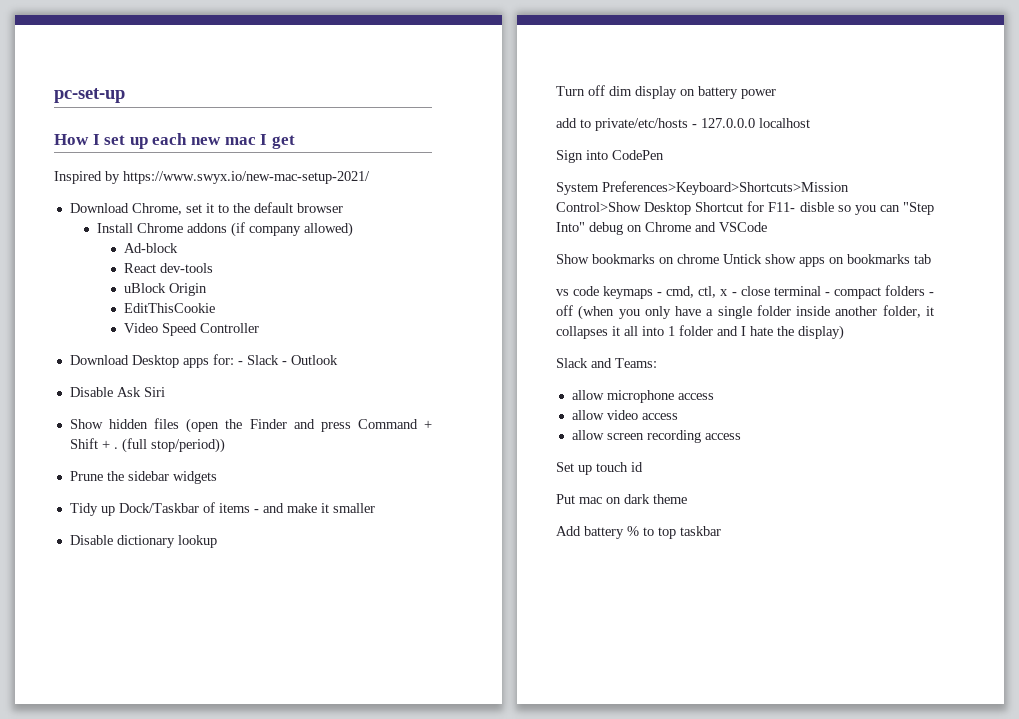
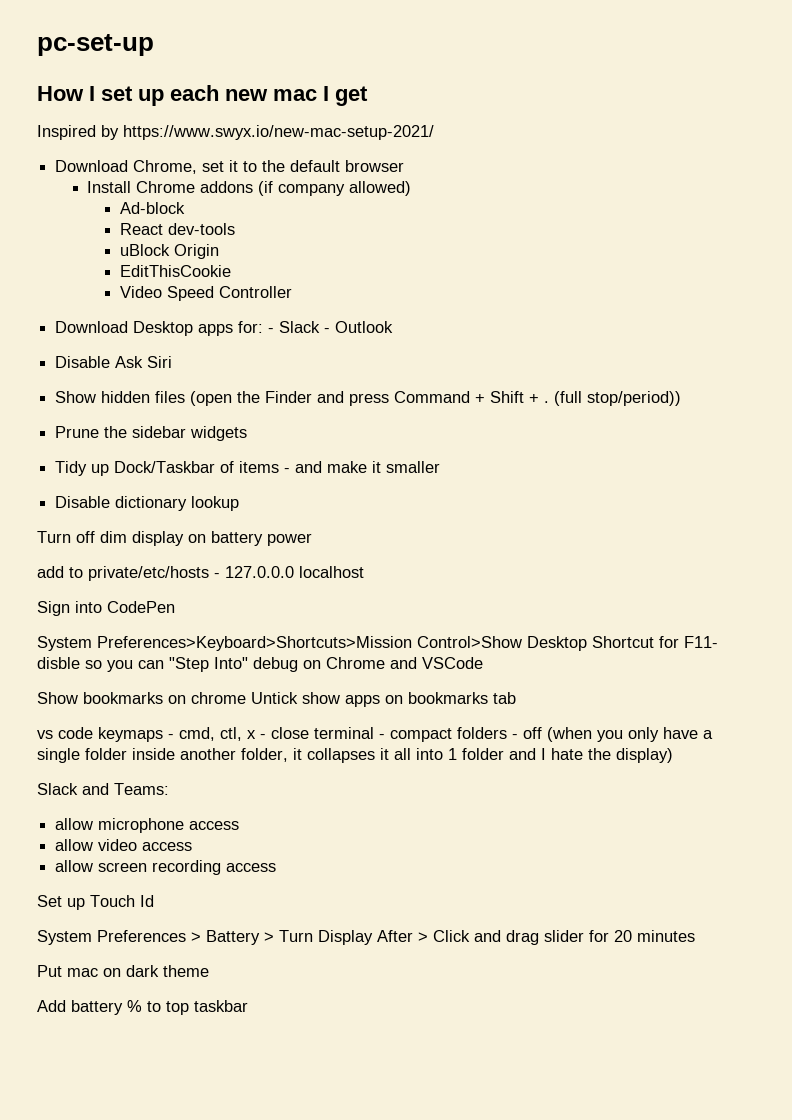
- Set up touch id
+ Set up Touch Id
+ System Preferences > Battery > Turn Display After > Click and drag slider for 20 minutes

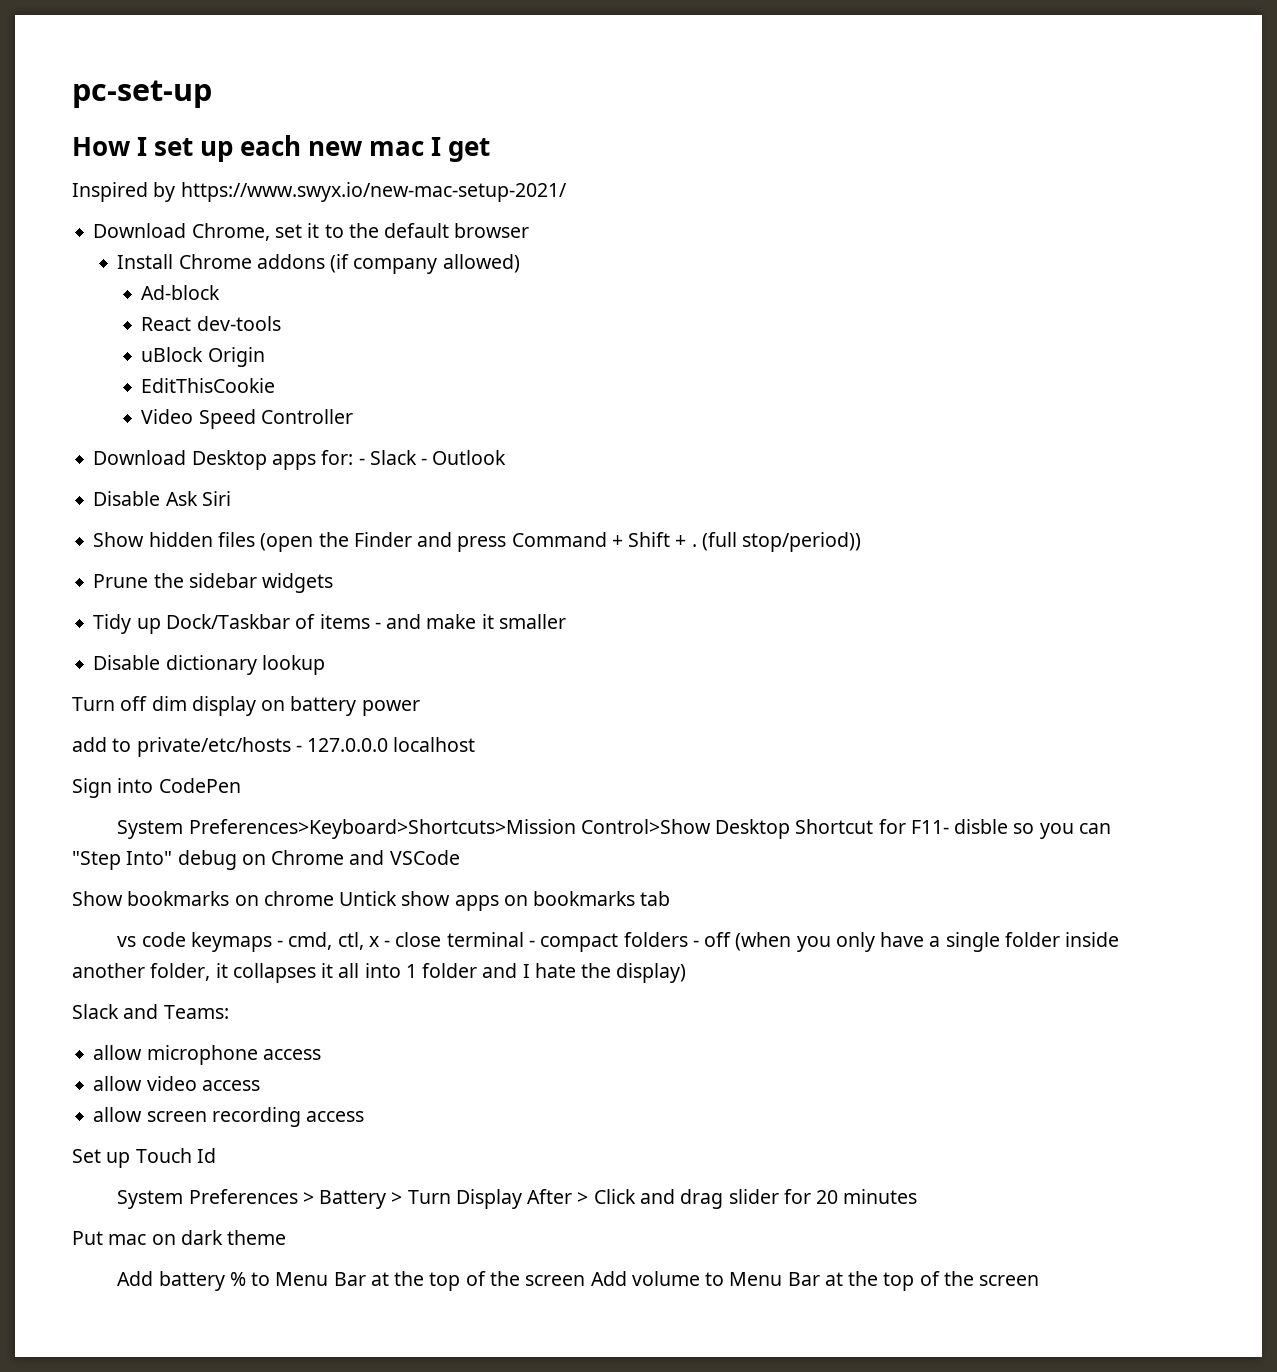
- Add battery % to top taskbar
+ Add battery % to Menu Bar at the top of the screen Add volume to Menu Bar at the top of the screen

